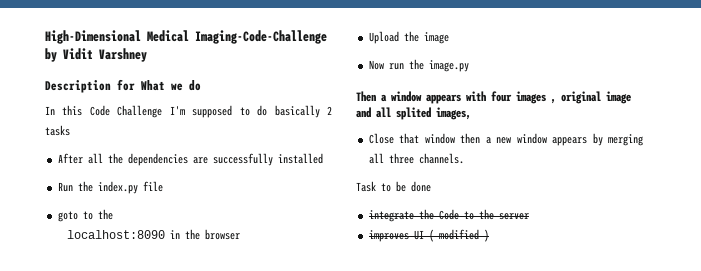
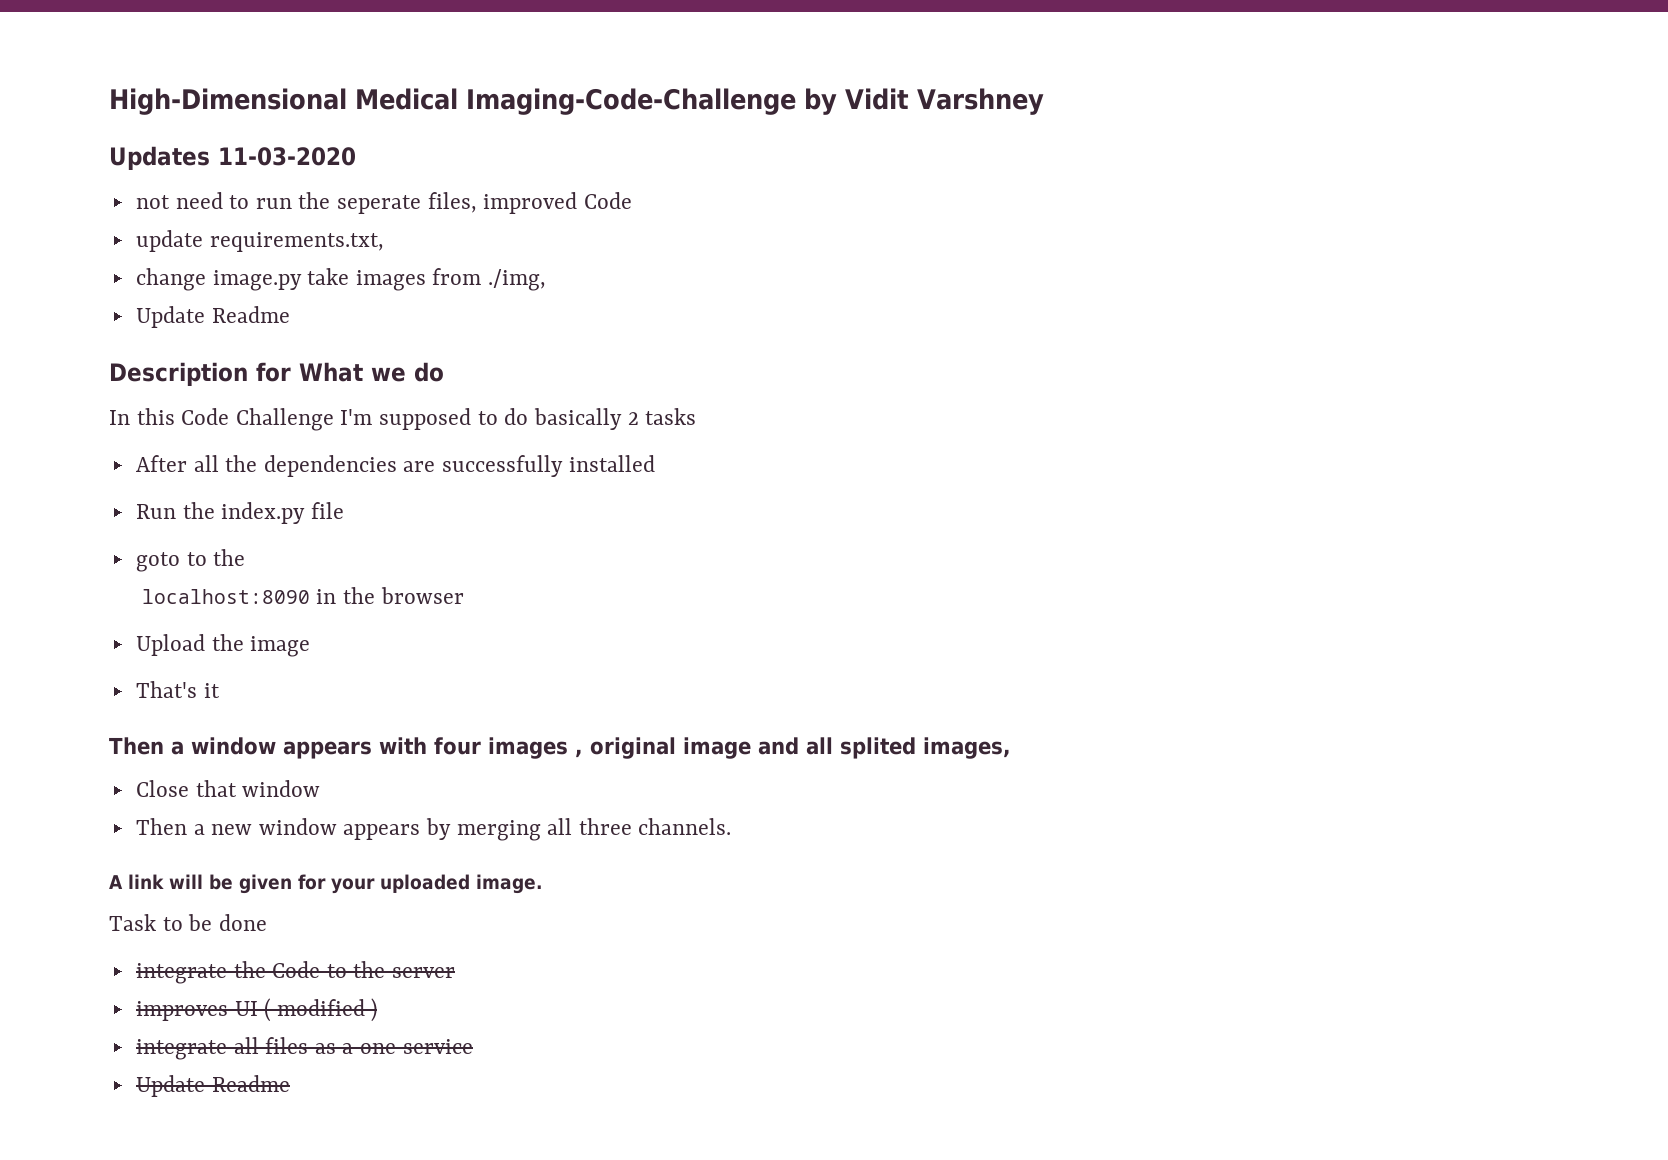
+ Updates 11-03-2020
+ not need to run the seperate files, improved Code
+ update requirements.txt,
+ change image.py take images from ./img,
+ Update Readme
- Now run the image.py
+ That's it
- Close that window then a new window appears by merging all three channels.
+ Close that window
+ Then a new window appears by merging all three channels.
+ A link will be given for your uploaded image.
+ integrate all files as a one service
+ Update Readme

